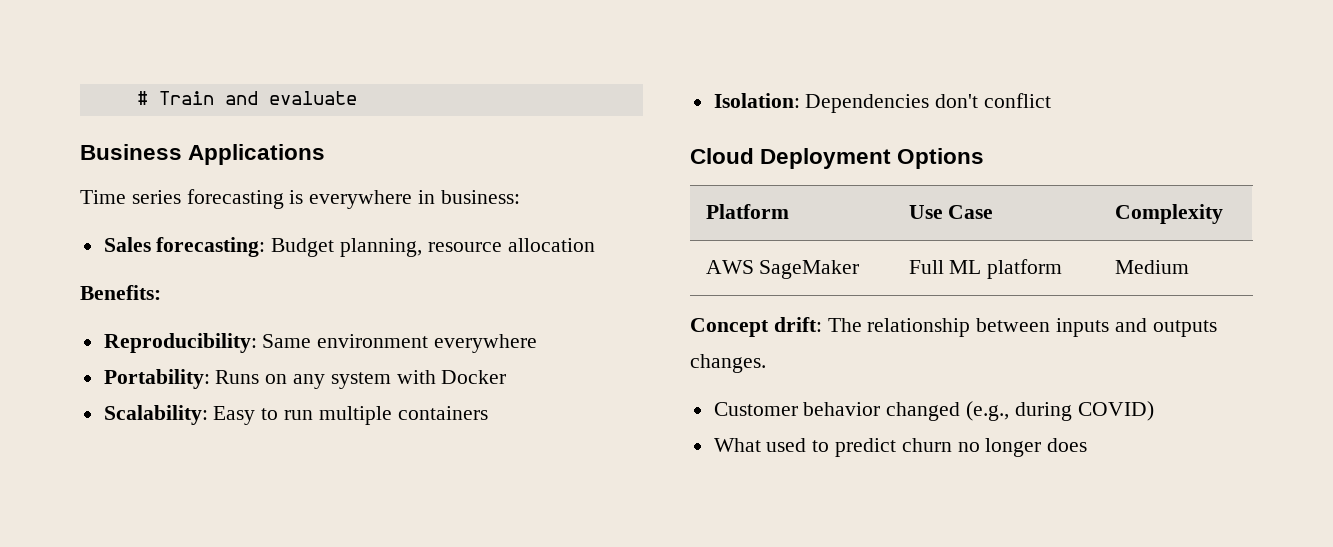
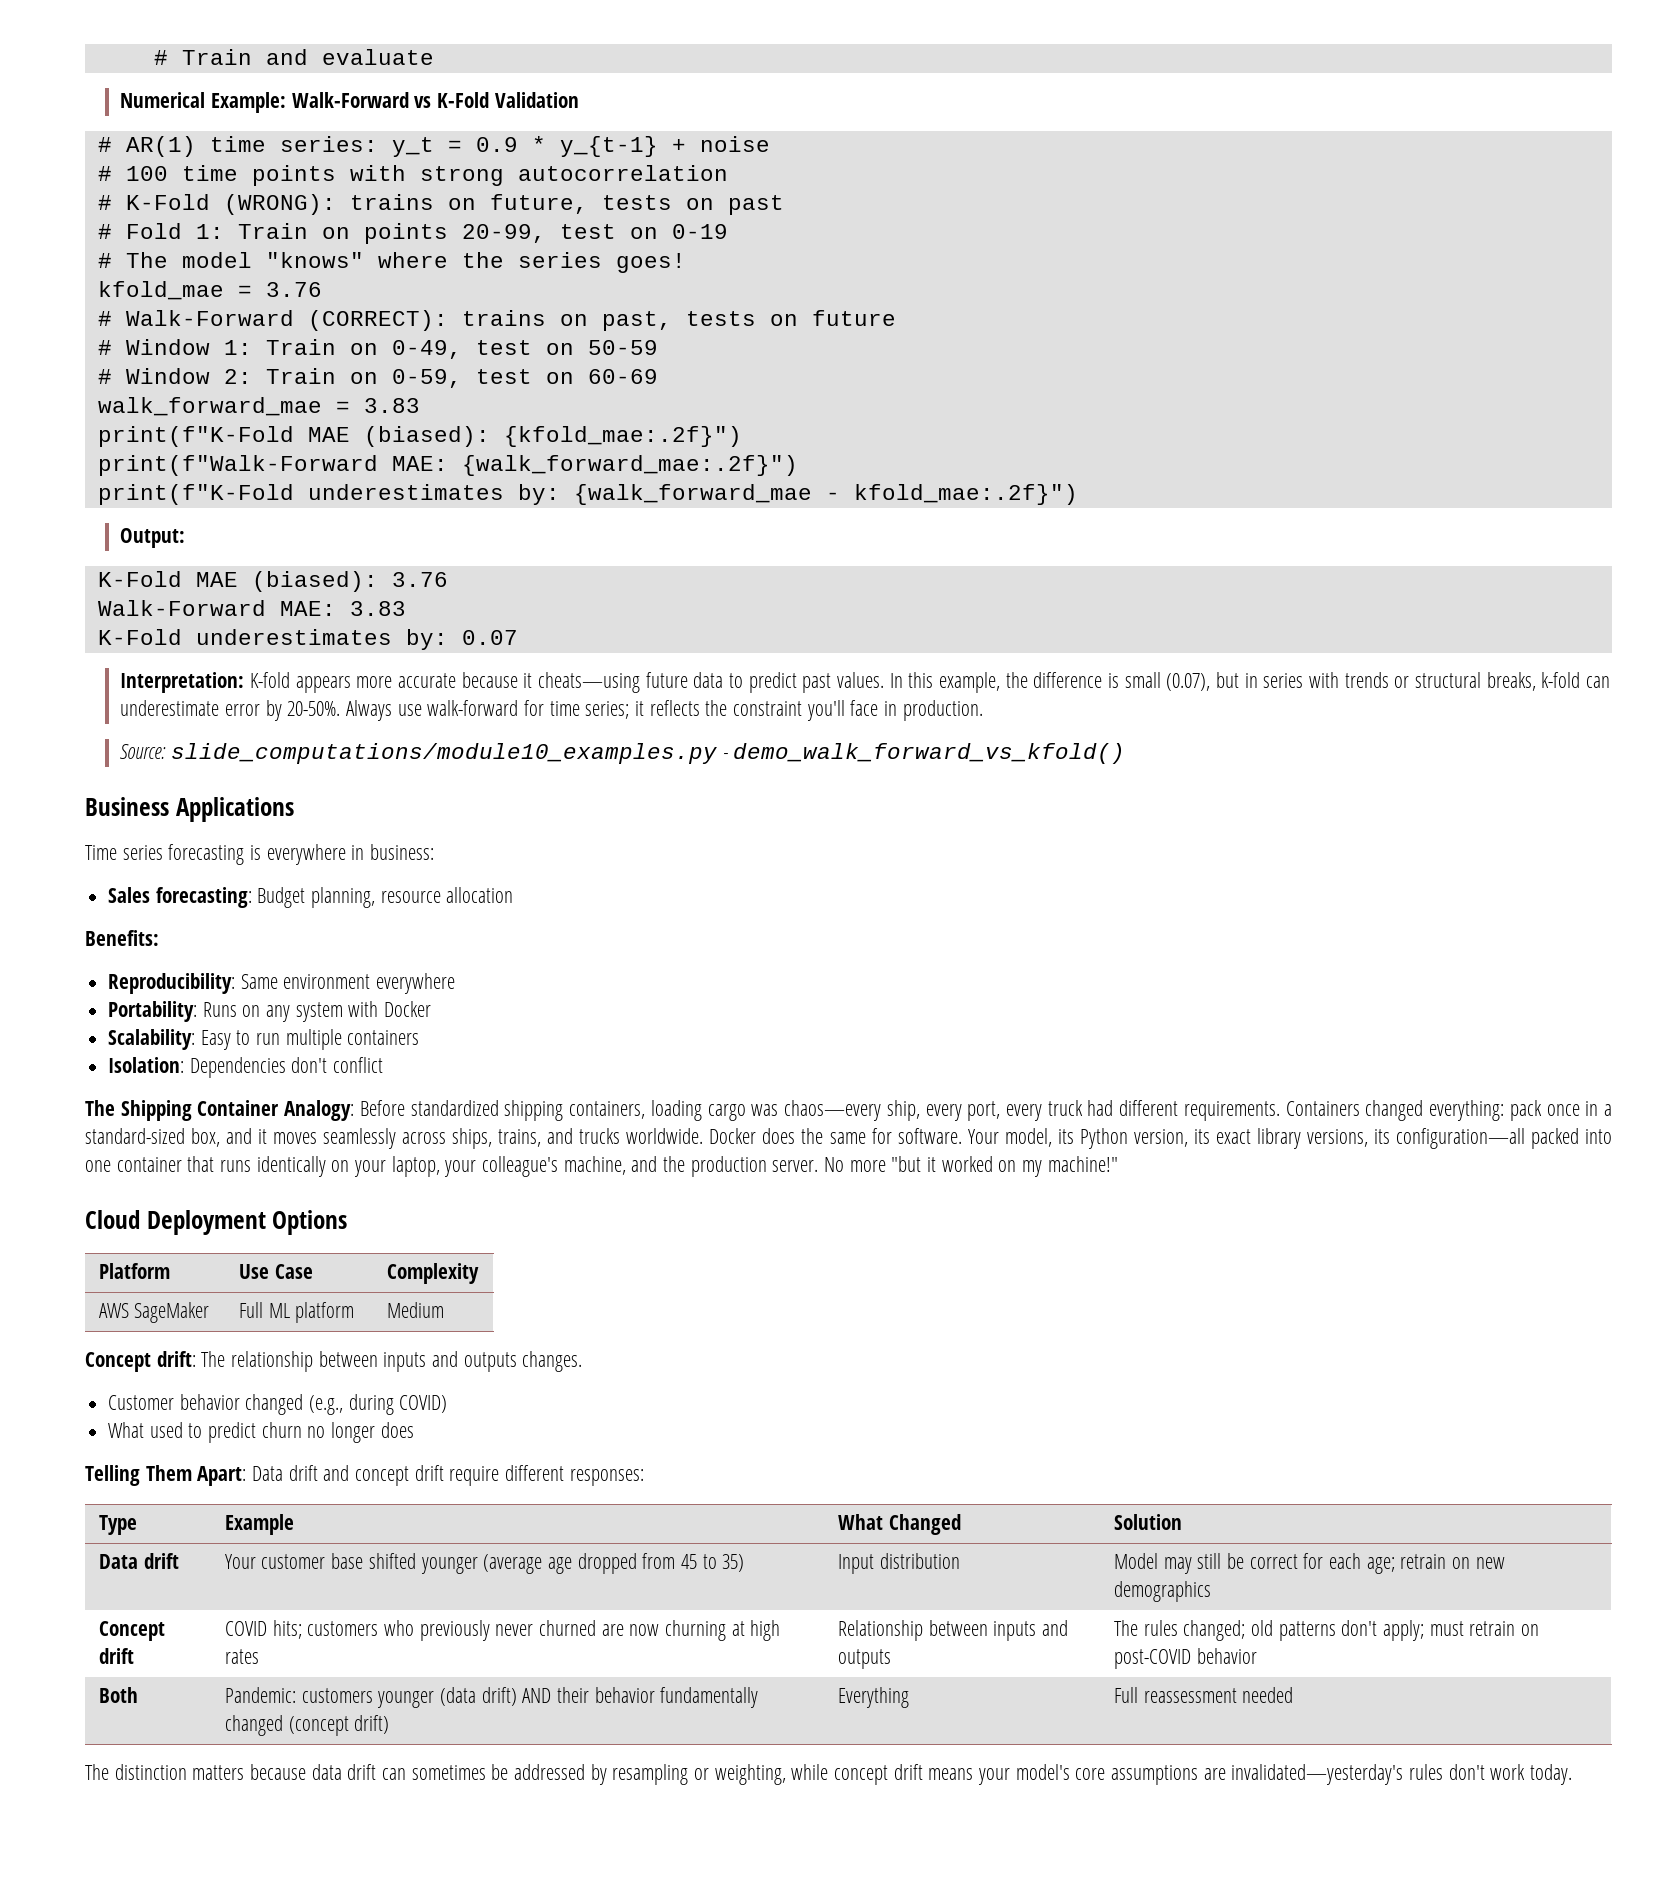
+ Numerical Example: Walk-Forward vs K-Fold Validation
+ # AR(1) time series: y_t = 0.9 * y_{t-1} + noise
+ # 100 time points with strong autocorrelation
+ # K-Fold (WRONG): trains on future, tests on past
+ # Fold 1: Train on points 20-99, test on 0-19
+ # The model "knows" where the series goes!
+ kfold_mae = 3.76
+ # Walk-Forward (CORRECT): trains on past, tests on future
+ # Window 1: Train on 0-49, test on 50-59
+ # Window 2: Train on 0-59, test on 60-69
+ walk_forward_mae = 3.83
+ print(f"K-Fold MAE (biased): {kfold_mae:.2f}")
+ print(f"Walk-Forward MAE: {walk_forward_mae:.2f}")
+ print(f"K-Fold underestimates by: {walk_forward_mae - kfold_mae:.2f}")
+ Output:
+ K-Fold MAE (biased): 3.76
+ Walk-Forward MAE: 3.83
+ K-Fold underestimates by: 0.07
+ Interpretation: K-fold appears more accurate because it cheats—using future data to predict past values. In this example, the difference is small (0.07), but in series with trends or structural breaks, k-fold can underestimate error by 20-50%. Always use walk-forward for time series; it reflects the constraint you'll face in production.
+ Source: slide_computations/module10_examples.py - demo_walk_forward_vs_kfold()
+ The Shipping Container Analogy: Before standardized shipping containers, loading cargo was chaos—every ship, every port, every truck had different requirements. Containers changed everything: pack once in a standard-sized box, and it moves seamlessly across ships, trains, and trucks worldwide. Docker does the same for software. Your model, its Python version, its exact library versions, its configuration—all packed into one container that runs identically on your laptop, your colleague's machine, and the production server. No more "but it worked on my machine!"
+ Telling Them Apart: Data drift and concept drift require different responses:
+ Type | Example | What Changed | Solution
+ Data drift | Your customer base shifted younger (average age dropped from 45 to 35) | Input distribution | Model may still be correct for each age; retrain on new demographics
+ Concept drift | COVID hits; customers who previously never churned are now churning at high rates | Relationship between inputs and outputs | The rules changed; old patterns don't apply; must retrain on post-COVID behavior
+ Both | Pandemic: customers younger (data drift) AND their behavior fundamentally changed (concept drift) | Everything | Full reassessment needed
+ The distinction matters because data drift can sometimes be addressed by resampling or weighting, while concept drift means your model's core assumptions are invalidated—yesterday's rules don't work today.

